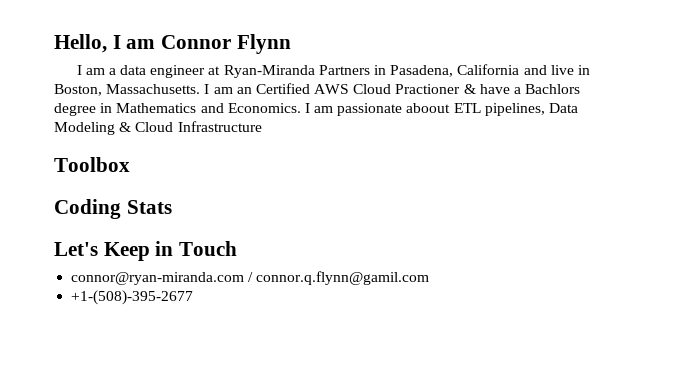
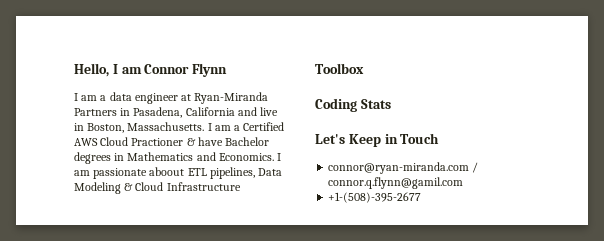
- I am an Certified AWS Cloud Practioner & have a Bachlors degree in Mathematics and Economics.
+ I am a Certified AWS Cloud Practioner & have Bachelor degrees in Mathematics and Economics.

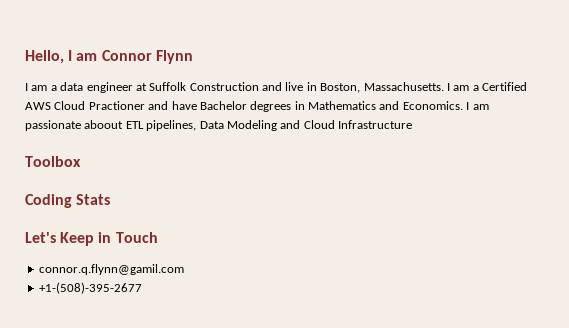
- I am a data engineer at Ryan-Miranda Partners in Pasadena, California and live in Boston, Massachusetts.
+ I am a data engineer at Suffolk Construction and live in Boston, Massachusetts.
- I am a Certified AWS Cloud Practioner & have Bachelor degrees in Mathematics and Economics.
+ I am a Certified AWS Cloud Practioner and have Bachelor degrees in Mathematics and Economics.
- I am passionate aboout ETL pipelines, Data Modeling & Cloud Infrastructure
+ I am passionate aboout ETL pipelines, Data Modeling and Cloud Infrastructure
- connor@ryan-miranda.com / connor.q.flynn@gamil.com
+ connor.q.flynn@gamil.com

